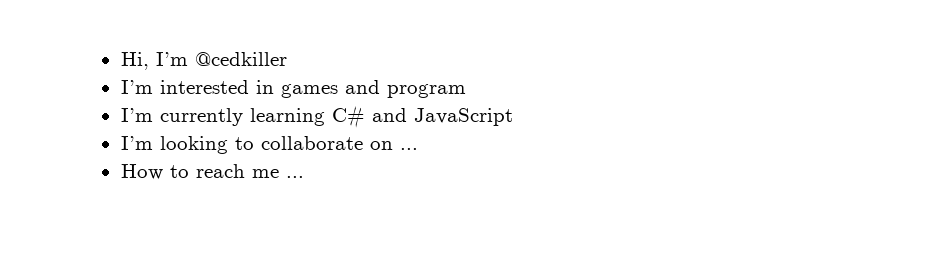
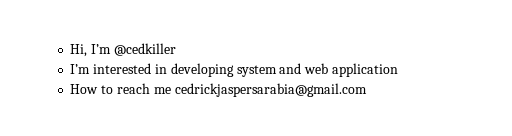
- I’m interested in games and program
- I’m currently learning C# and JavaScript
- I’m looking to collaborate on ...
+ I’m interested in developing system and web application
- How to reach me ...
+ How to reach me cedrickjaspersarabia@gmail.com

